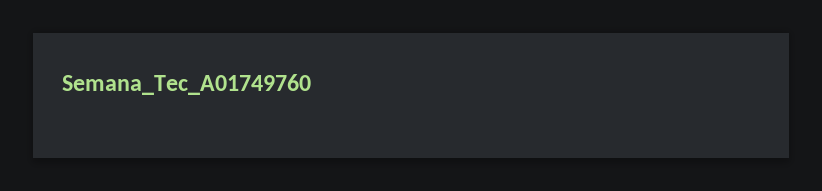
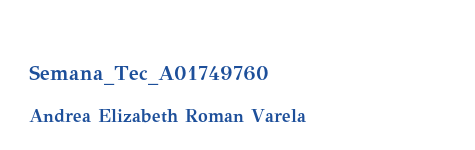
+ Andrea Elizabeth Roman Varela

